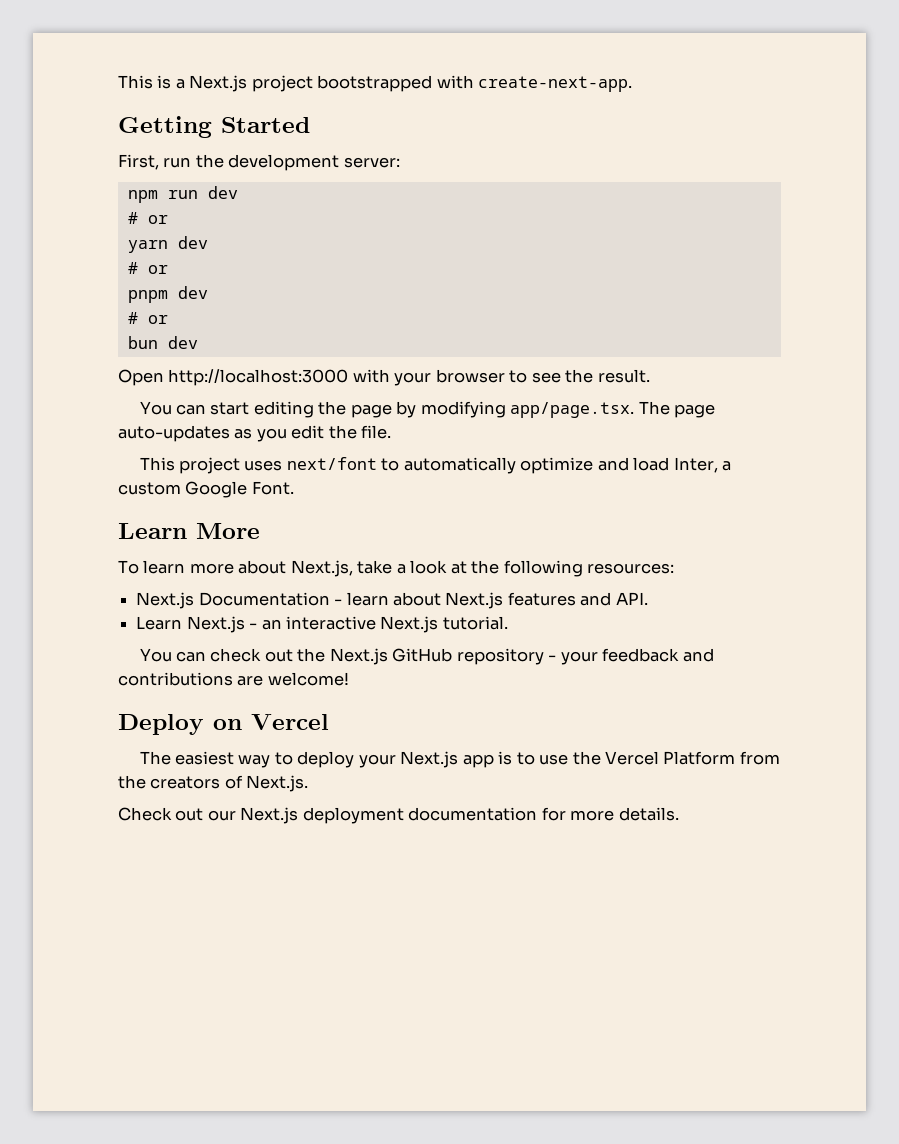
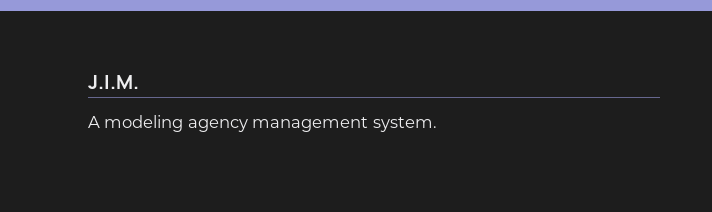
- This is a Next.js project bootstrapped with create-next-app.
- Getting Started
- First, run the development server:
- npm run dev
- # or
- yarn dev
- # or
- pnpm dev
- # or
- bun dev
- Open http://localhost:3000 with your browser to see the result.
- You can start editing the page by modifying app/page.tsx. The page auto-updates as you edit the file.
- This project uses next/font to automatically optimize and load Inter, a custom Google Font.
- Learn More
- To learn more about Next.js, take a look at the following resources:
- Next.js Documentation - learn about Next.js features and API.
- Learn Next.js - an interactive Next.js tutorial.
- You can check out the Next.js GitHub repository - your feedback and contributions are welcome!
- Deploy on Vercel
- The easiest way to deploy your Next.js app is to use the Vercel Platform from the creators of Next.js.
- Check out our Next.js deployment documentation for more details.
+ J.I.M.
+ A modeling agency management system.

